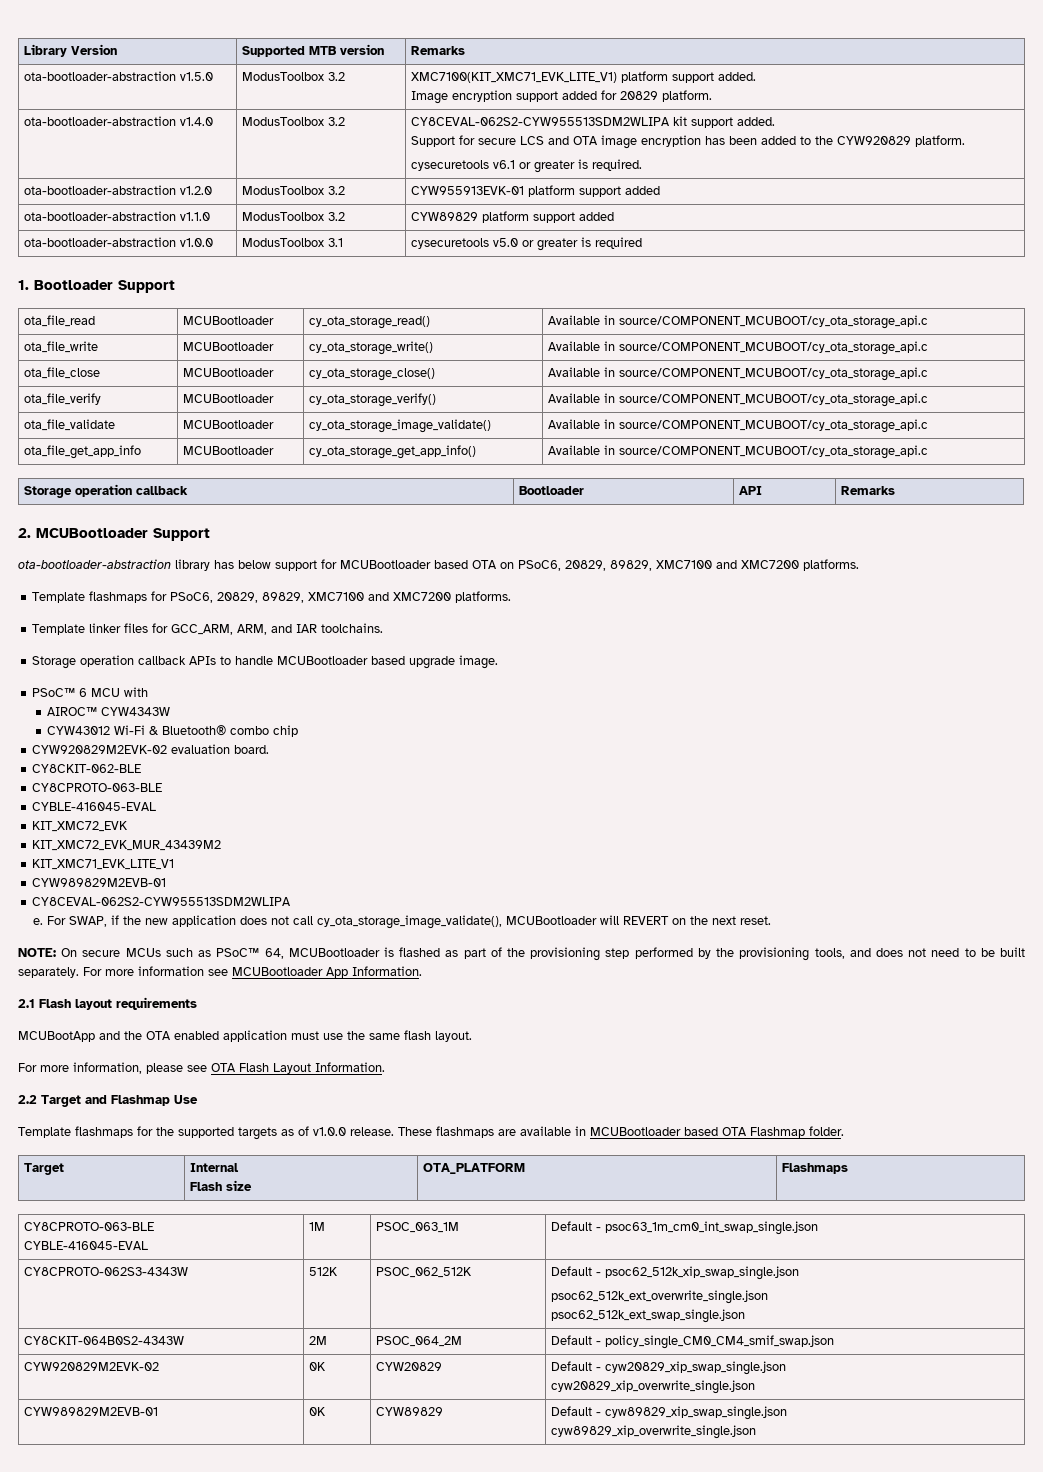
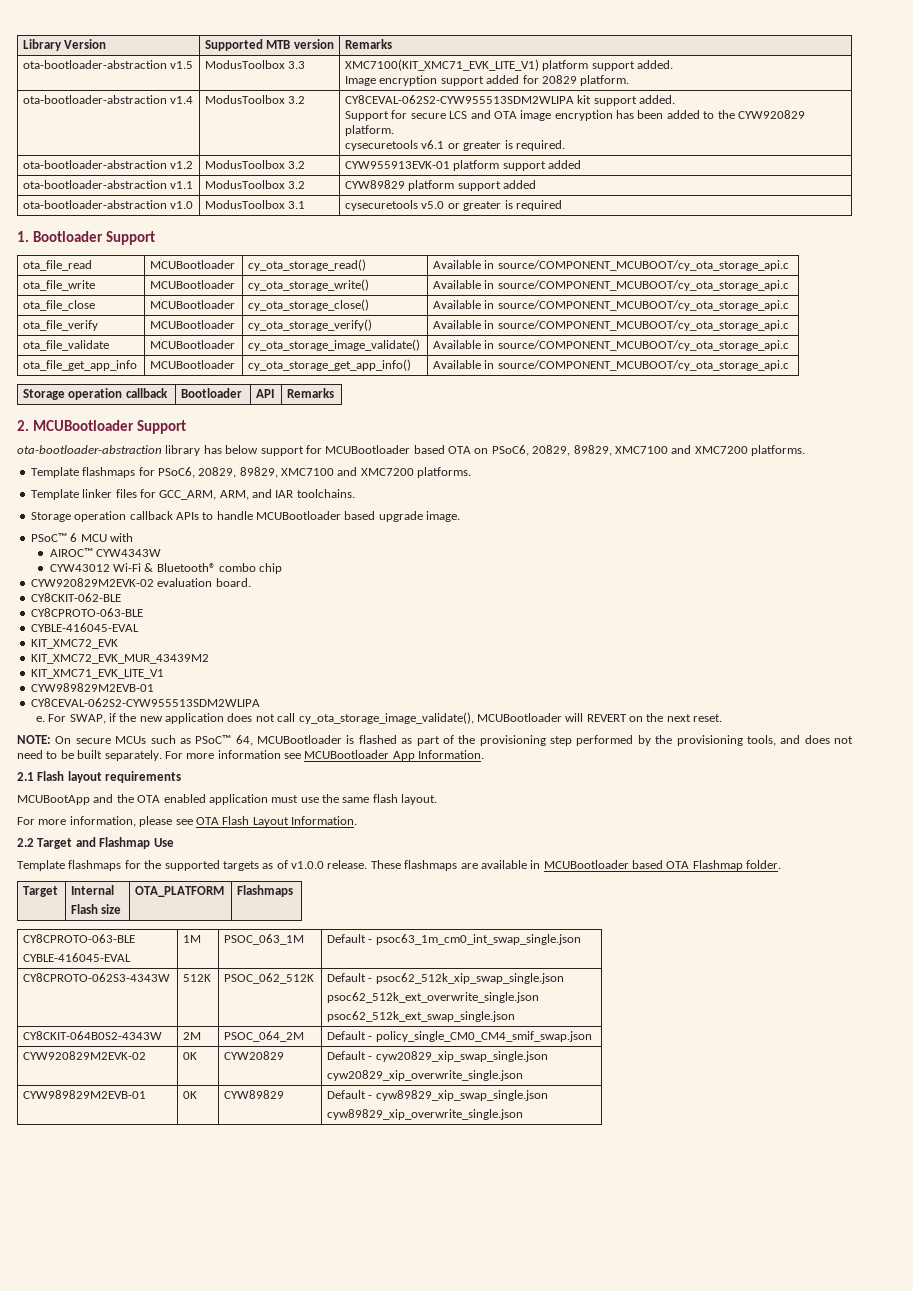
- ota-bootloader-abstraction v1.5.0 | ModusToolbox 3.2 | XMC7100(KIT_XMC71_EVK_LITE_V1) platform support added.
+ ota-bootloader-abstraction v1.5 | ModusToolbox 3.3 | XMC7100(KIT_XMC71_EVK_LITE_V1) platform support added.
- ota-bootloader-abstraction v1.4.0 | ModusToolbox 3.2 | CY8CEVAL-062S2-CYW955513SDM2WLIPA kit support added.
+ ota-bootloader-abstraction v1.4 | ModusToolbox 3.2 | CY8CEVAL-062S2-CYW955513SDM2WLIPA kit support added.
- ota-bootloader-abstraction v1.2.0 | ModusToolbox 3.2 | CYW955913EVK-01 platform support added
+ ota-bootloader-abstraction v1.2 | ModusToolbox 3.2 | CYW955913EVK-01 platform support added
- ota-bootloader-abstraction v1.1.0 | ModusToolbox 3.2 | CYW89829 platform support added
+ ota-bootloader-abstraction v1.1 | ModusToolbox 3.2 | CYW89829 platform support added
- ota-bootloader-abstraction v1.0.0 | ModusToolbox 3.1 | cysecuretools v5.0 or greater is required
+ ota-bootloader-abstraction v1.0 | ModusToolbox 3.1 | cysecuretools v5.0 or greater is required

